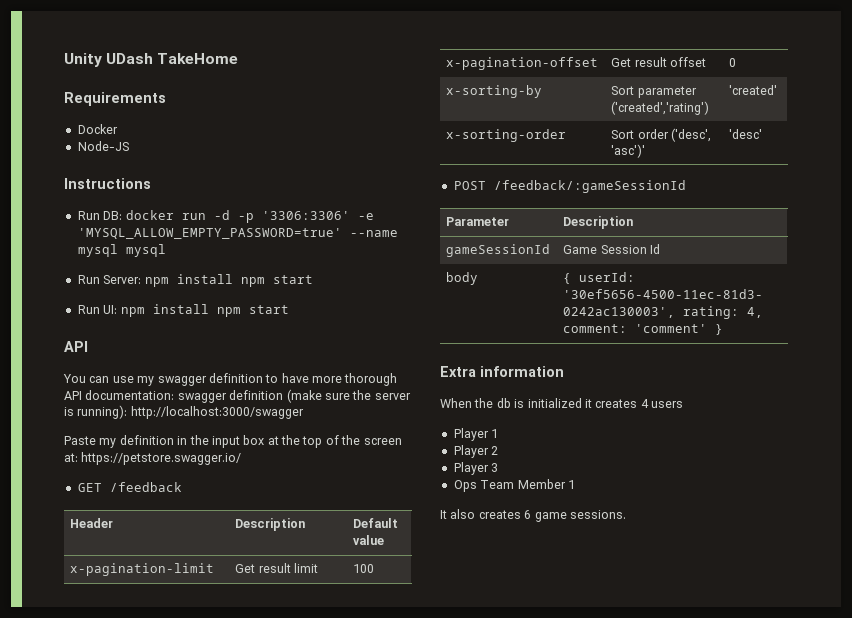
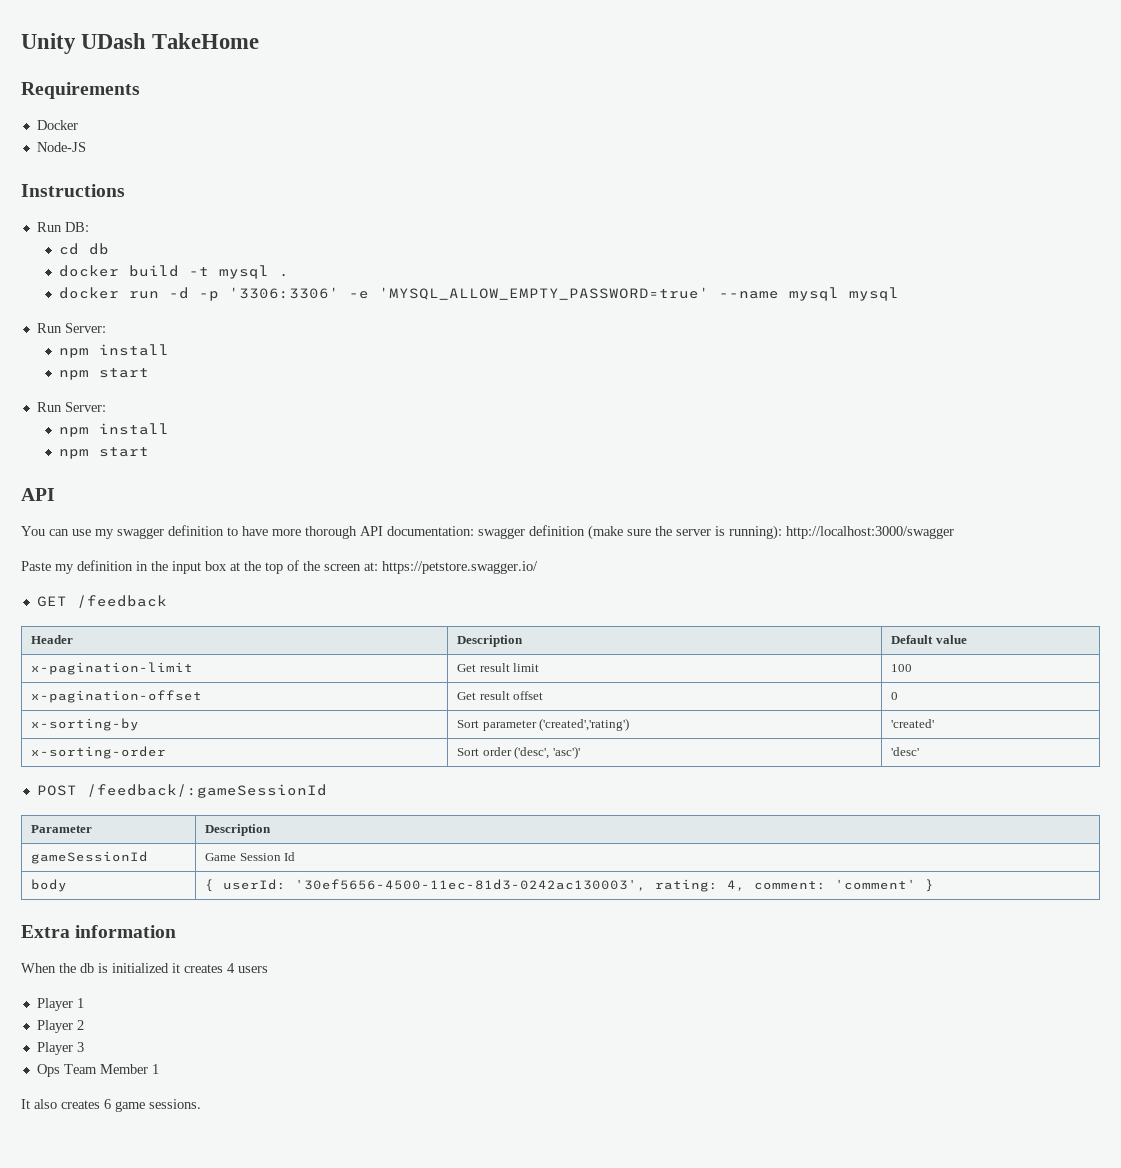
- Run DB: docker run -d -p '3306:3306' -e 'MYSQL_ALLOW_EMPTY_PASSWORD=true' --name mysql mysql
- Run Server: npm install npm start
- Run UI: npm install npm start
+ Run DB:
+ cd db
+ docker build -t mysql .
+ docker run -d -p '3306:3306' -e 'MYSQL_ALLOW_EMPTY_PASSWORD=true' --name mysql mysql
+ Run Server:
+ npm install
+ npm start
+ Run Server:
+ npm install
+ npm start

